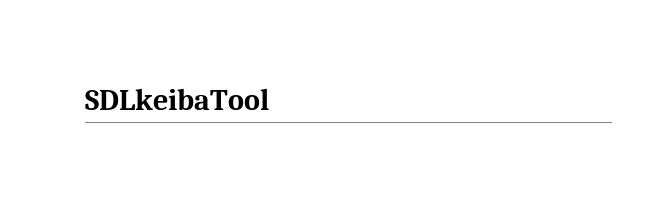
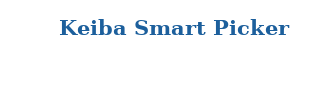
- SDLkeibaTool
+ Keiba Smart Picker

